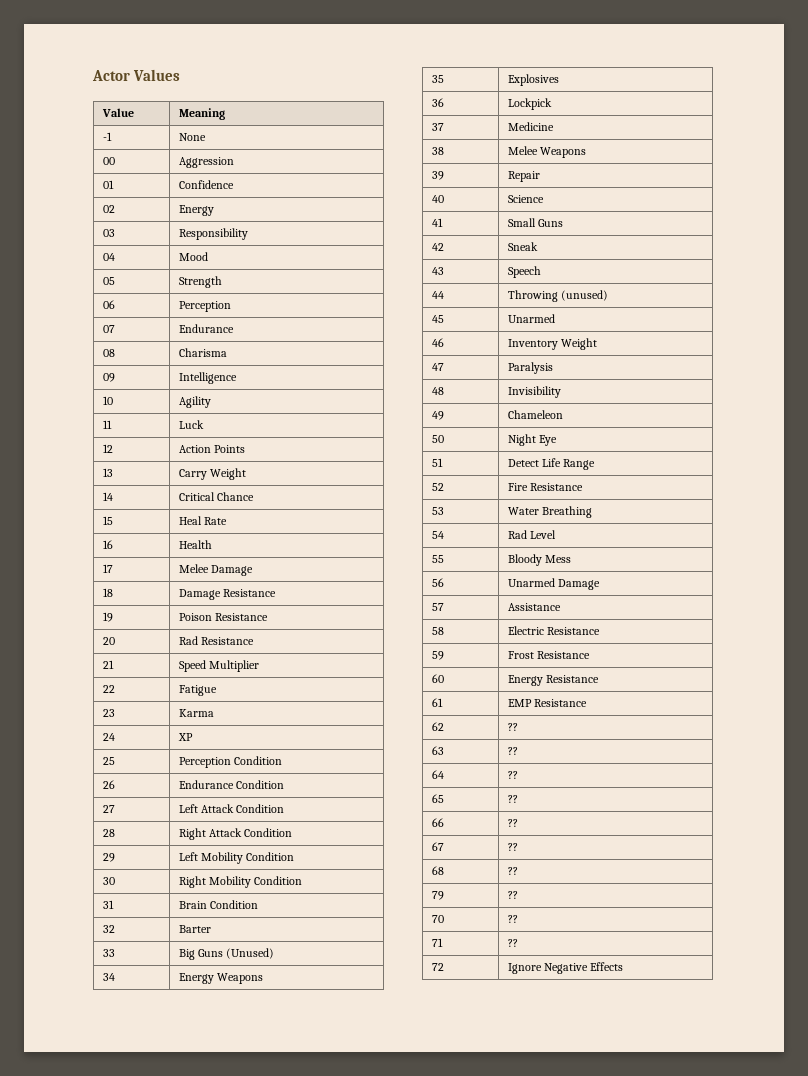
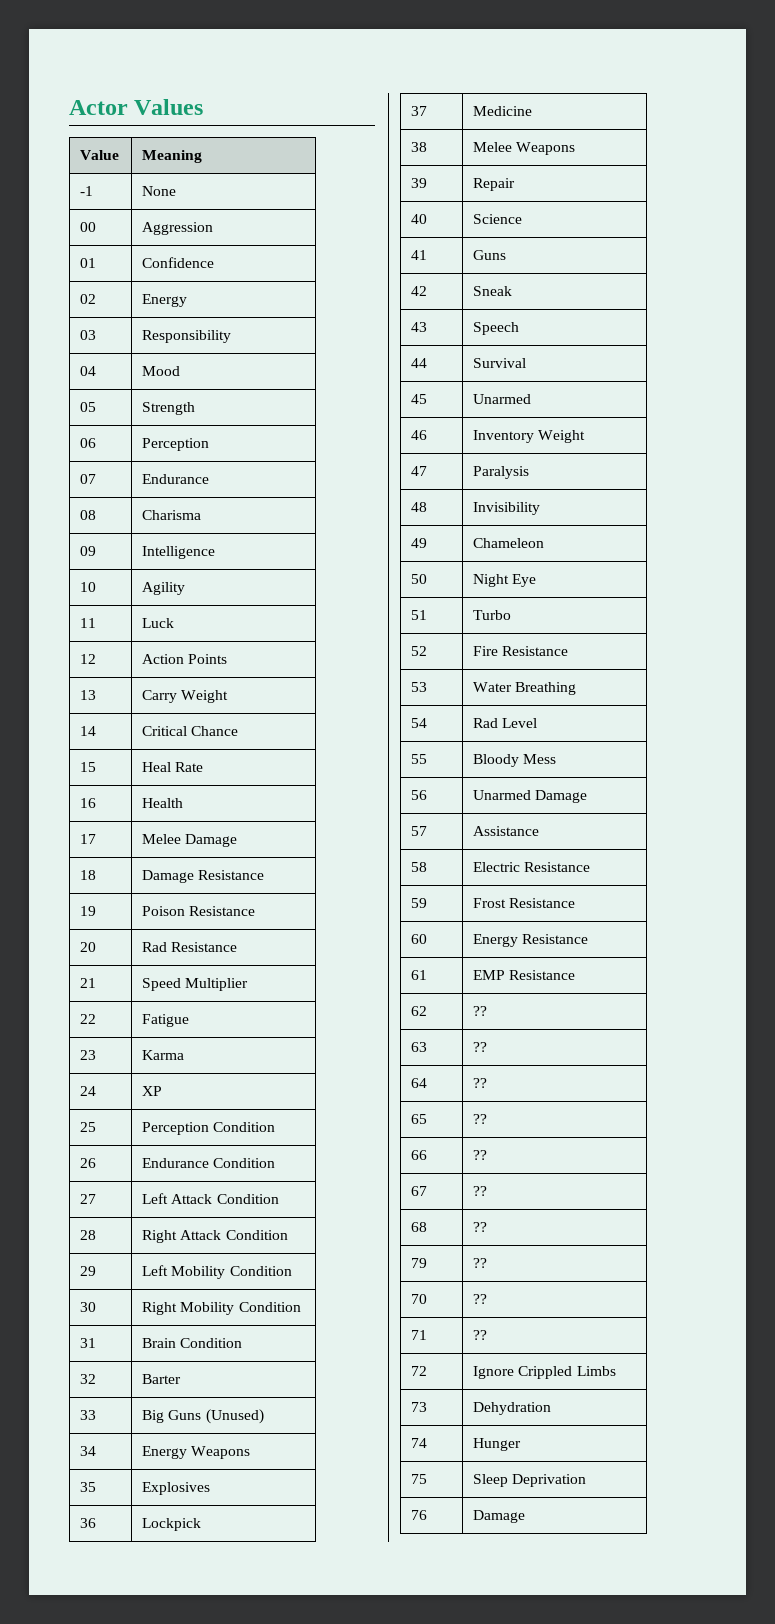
- 41 | Small Guns
+ 41 | Guns
- 44 | Throwing (unused)
+ 44 | Survival
- 51 | Detect Life Range
+ 51 | Turbo
- 72 | Ignore Negative Effects
+ 72 | Ignore Crippled Limbs
+ 73 | Dehydration
+ 74 | Hunger
+ 75 | Sleep Deprivation
+ 76 | Damage

